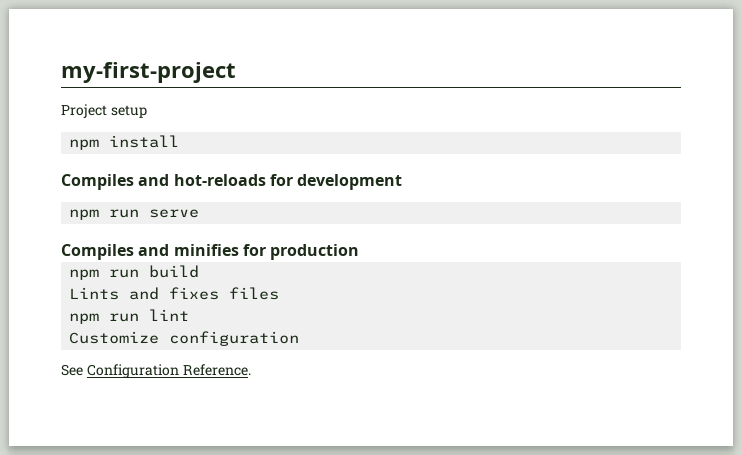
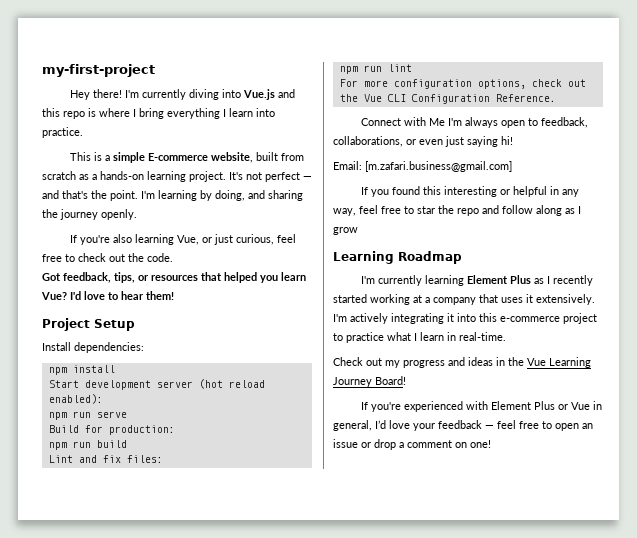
- Project setup
+ Hey there! I'm currently diving into Vue.js and this repo is where I bring everything I learn into practice.
+ This is a simple E-commerce website, built from scratch as a hands-on learning project. It's not perfect — and that's the point. I'm learning by doing, and sharing the journey openly.
+ If you're also learning Vue, or just curious, feel free to check out the code.
+ Got feedback, tips, or resources that helped you learn Vue? I'd love to hear them!
+ Project Setup
+ Install dependencies:
  npm install
- Compiles and hot-reloads for development
+ Start development server (hot reload enabled):
  npm run serve
- Compiles and minifies for production
+ Build for production:
- Lints and fixes files
+ Lint and fix files:
- Customize configuration
- See Configuration Reference.
+ For more configuration options, check out the Vue CLI Configuration Reference.
+ Connect with Me I'm always open to feedback, collaborations, or even just saying hi!
+ Email: [m.zafari.business@gmail.com]
+ If you found this interesting or helpful in any way, feel free to star the repo and follow along as I grow
+ Learning Roadmap
+ I'm currently learning Element Plus as I recently started working at a company that uses it extensively. I'm actively integrating it into this e-commerce project to practice what I learn in real-time.
+ Check out my progress and ideas in the Vue Learning Journey Board!
+ If you're experienced with Element Plus or Vue in general, I’d love your feedback — feel free to open an issue or drop a comment on one!

